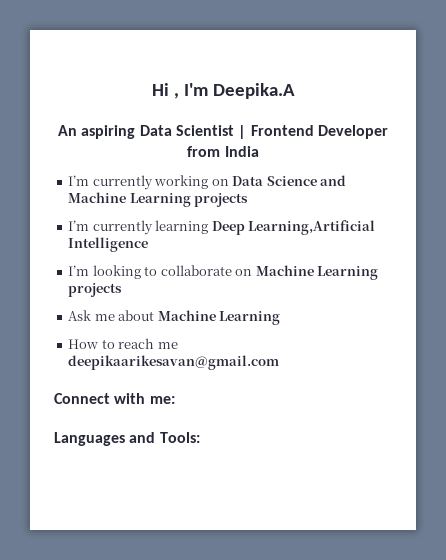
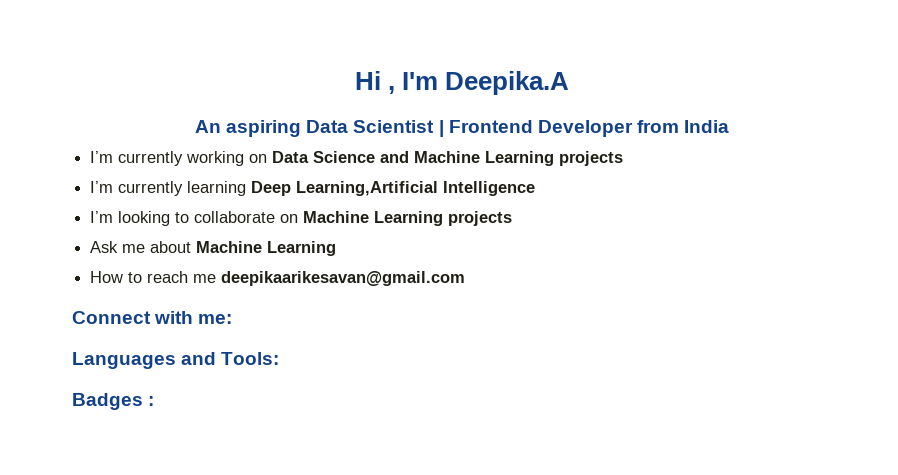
+ Badges :

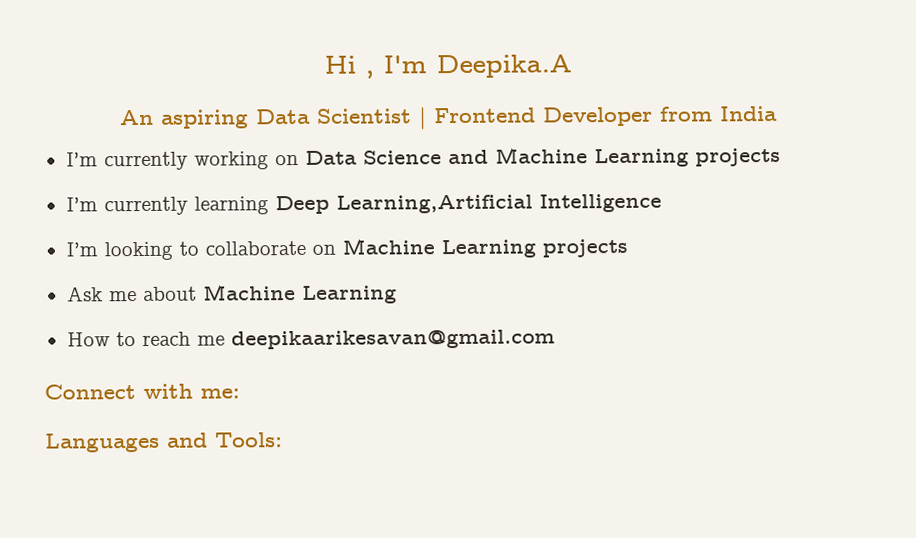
- Badges :

